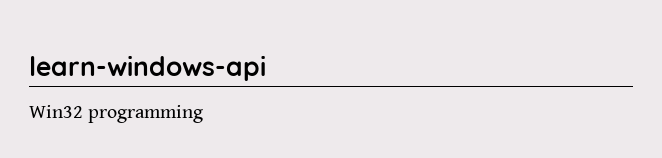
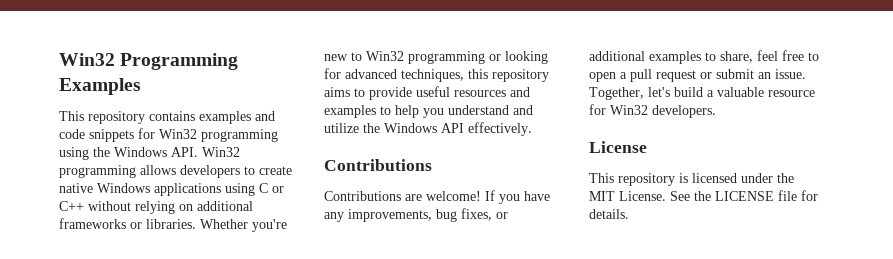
- learn-windows-api
- Win32 programming
+ Win32 Programming Examples
+ This repository contains examples and code snippets for Win32 programming using the Windows API. Win32 programming allows developers to create native Windows applications using C or C++ without relying on additional frameworks or libraries. Whether you're new to Win32 programming or looking for advanced techniques, this repository aims to provide useful resources and examples to help you understand and utilize the Windows API effectively.
+ Contributions
+ Contributions are welcome! If you have any improvements, bug fixes, or additional examples to share, feel free to open a pull request or submit an issue. Together, let's build a valuable resource for Win32 developers.
+ License
+ This repository is licensed under the MIT License. See the LICENSE file for details.

